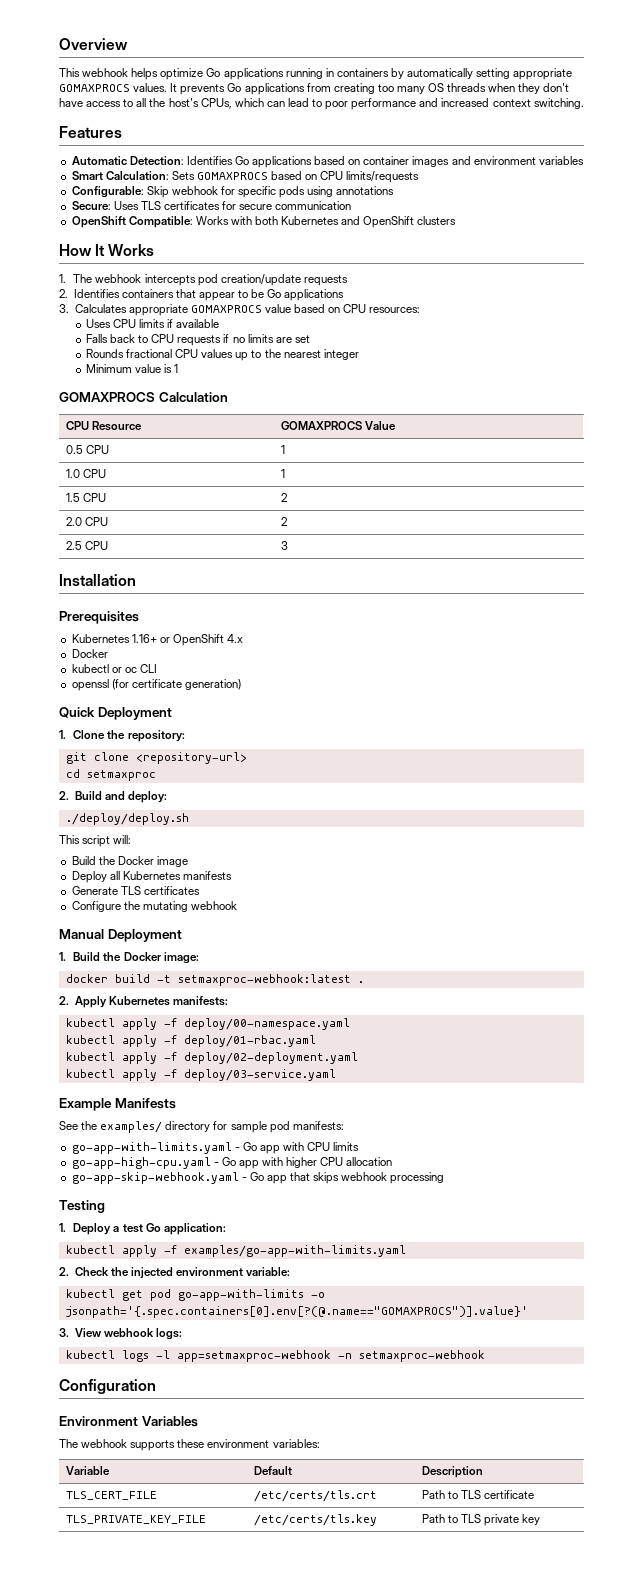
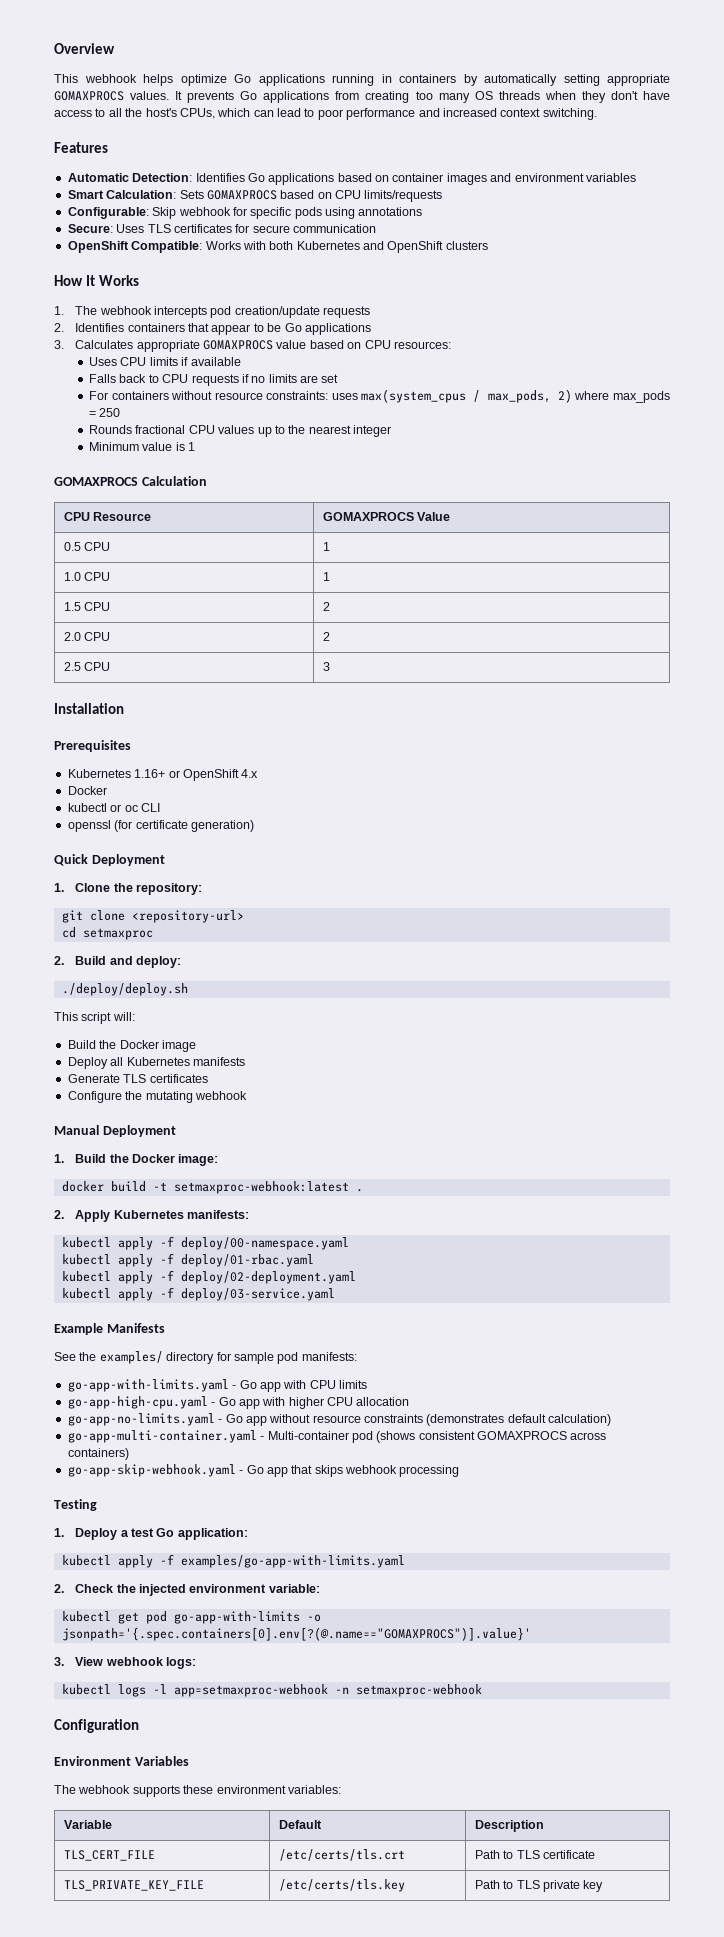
+ For containers without resource constraints: uses max(system_cpus / max_pods, 2) where max_pods = 250
+ go-app-no-limits.yaml - Go app without resource constraints (demonstrates default calculation)
+ go-app-multi-container.yaml - Multi-container pod (shows consistent GOMAXPROCS across containers)

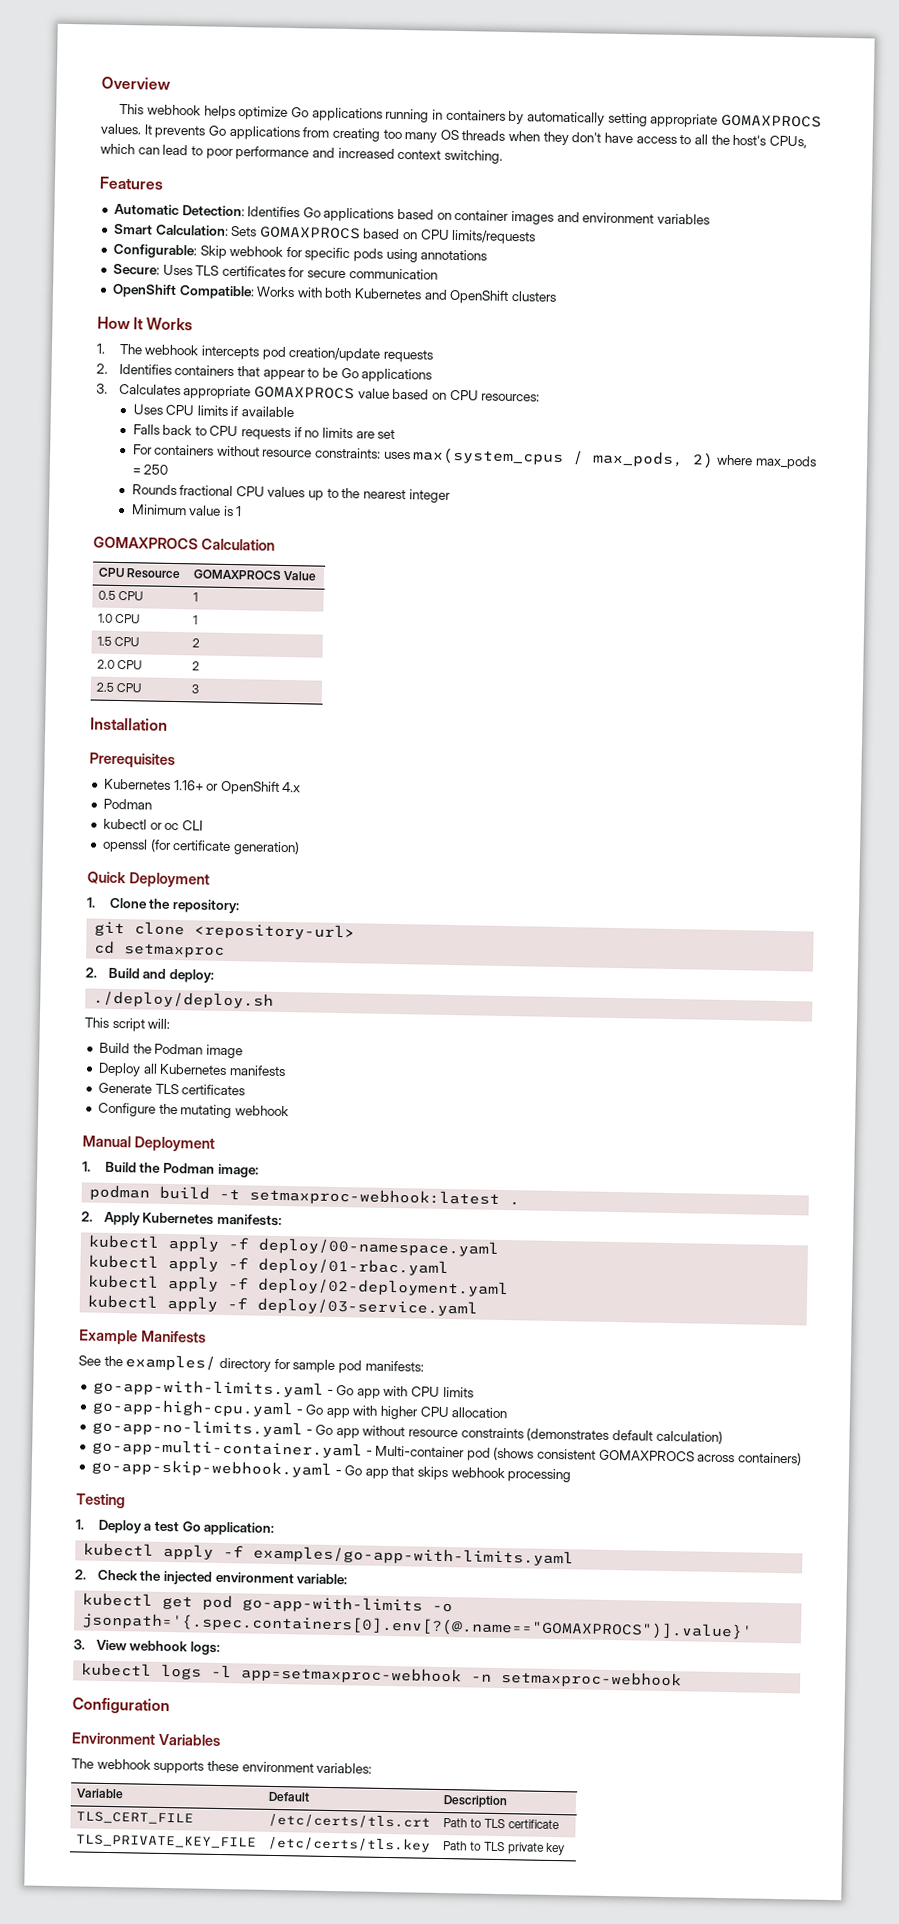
  Kubernetes 1.16+ or OpenShift 4.x
- Docker
+ Podman
- Build the Docker image
+ Build the Podman image
- 1. Build the Docker image:
+ 1. Build the Podman image:
- docker build -t setmaxproc-webhook:latest .
+ podman build -t setmaxproc-webhook:latest .

